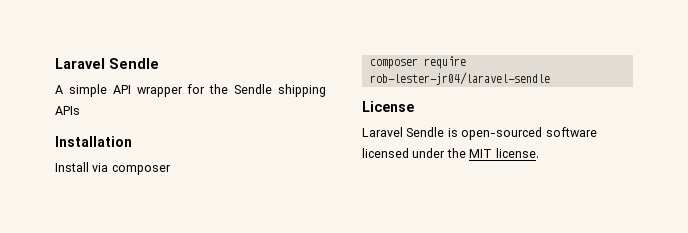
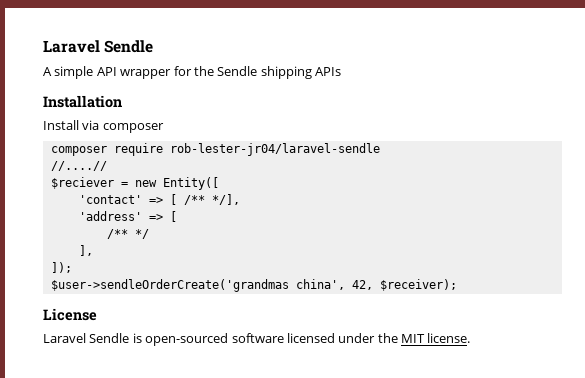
+ //....//
+ $reciever = new Entity([
+ 'contact' => [ /** */],
+ 'address' => [
+ /** */
+ ],
+ ]);
+ $user->sendleOrderCreate('grandmas china', 42, $receiver);

